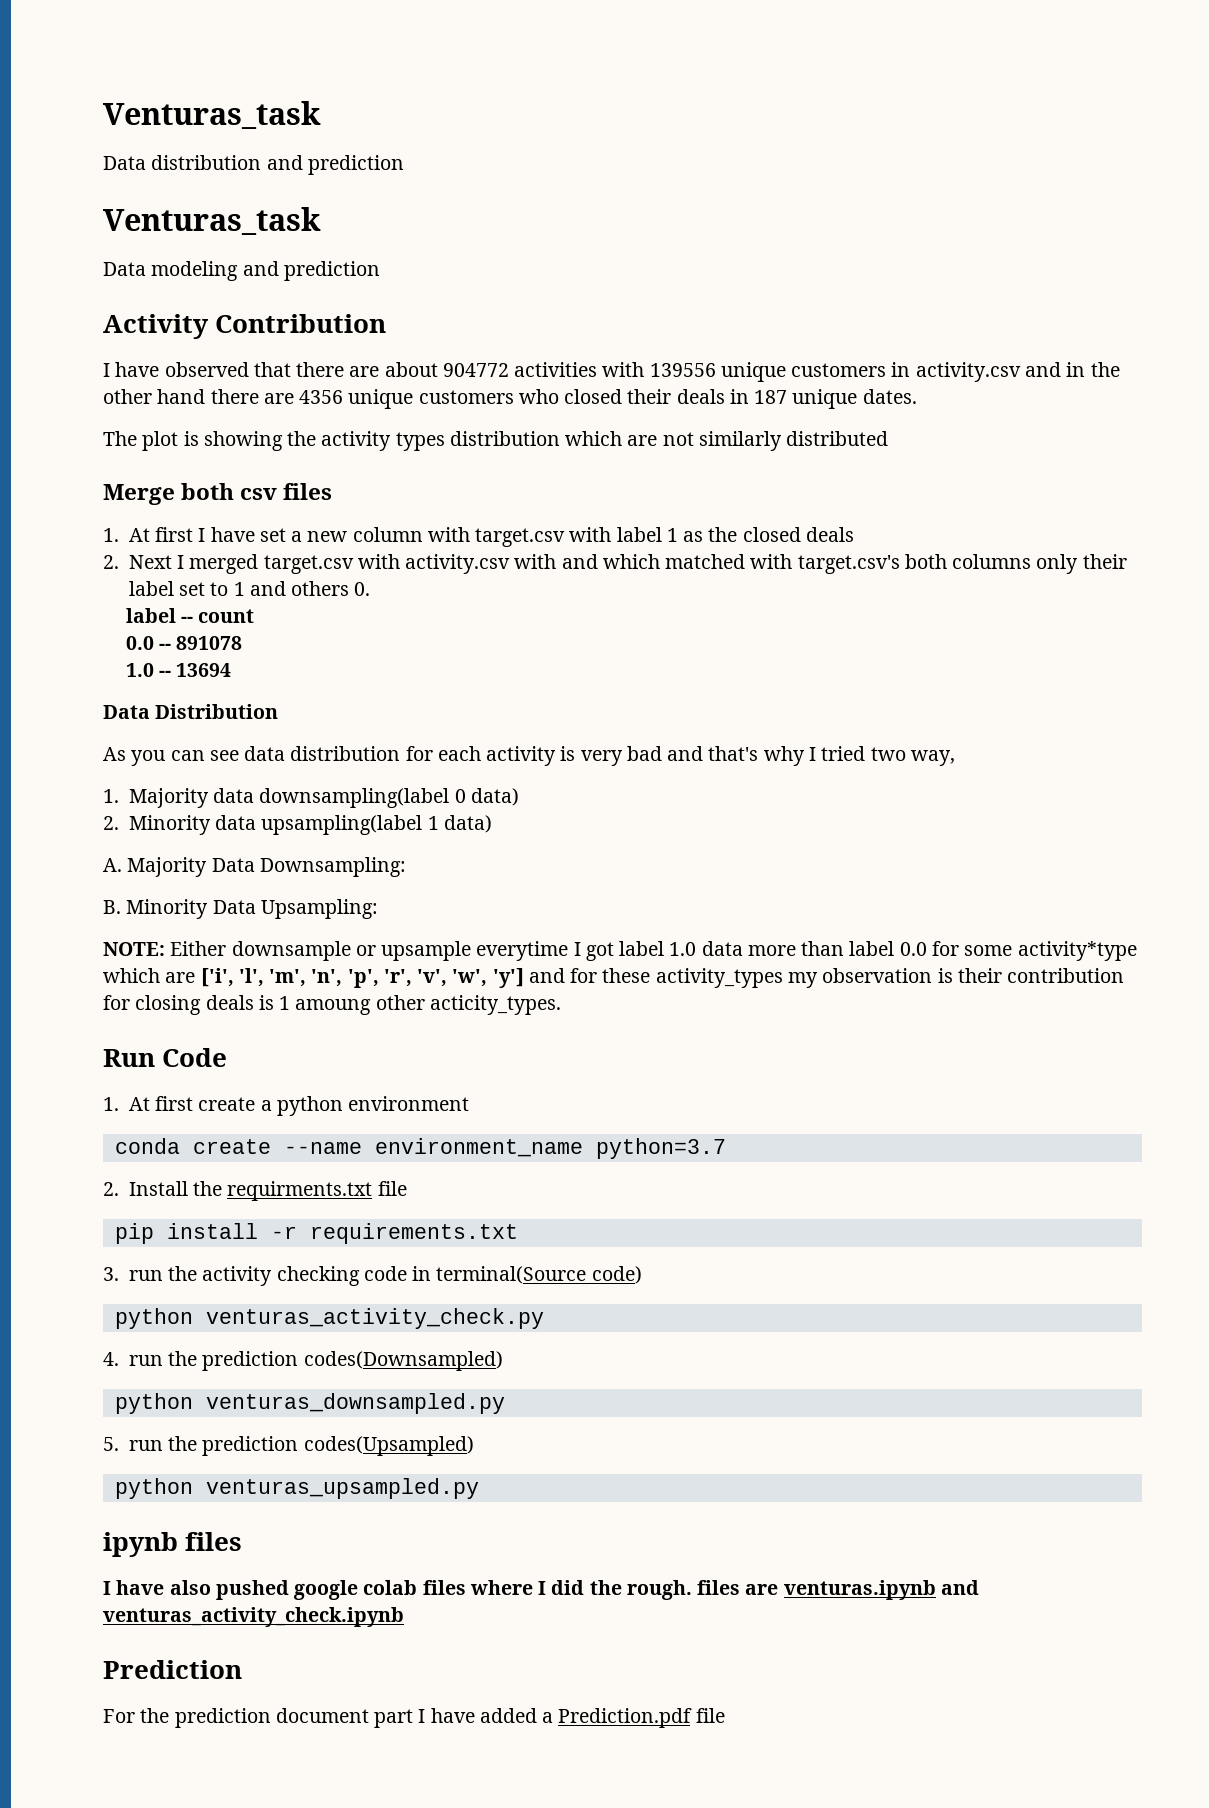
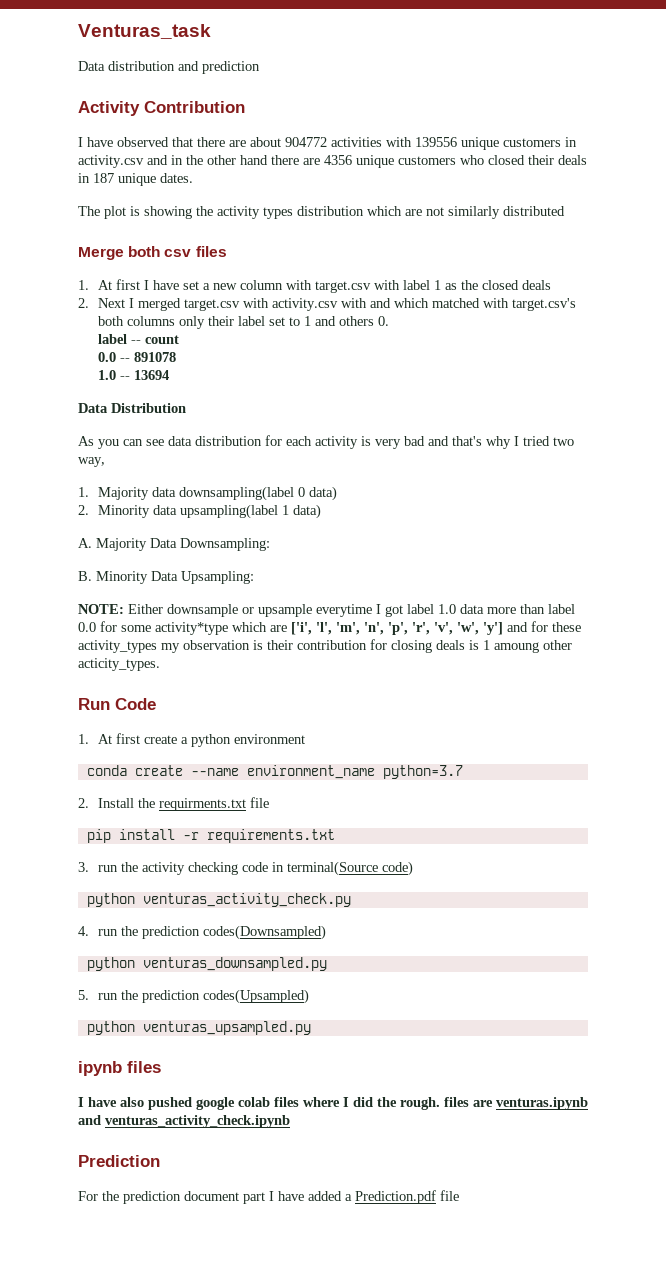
  Data distribution and prediction
- Venturas_task
- Data modeling and prediction

